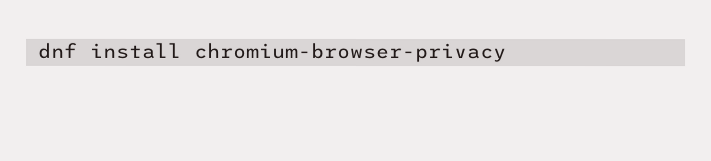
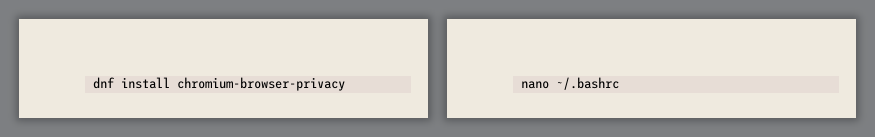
+ nano ~/.bashrc

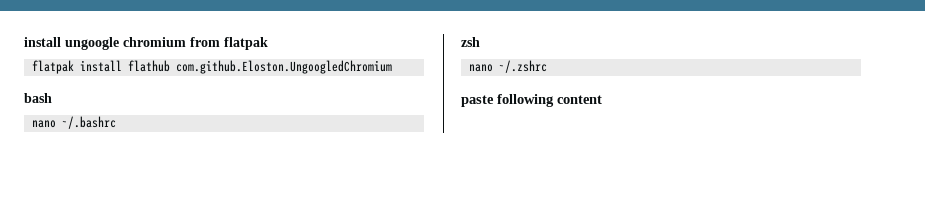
- dnf install chromium-browser-privacy
+ install ungoogle chromium from flatpak
+ flatpak install flathub com.github.Eloston.UngoogledChromium
+ bash
  nano ~/.bashrc
+ zsh
+ nano ~/.zshrc
+ paste following content

